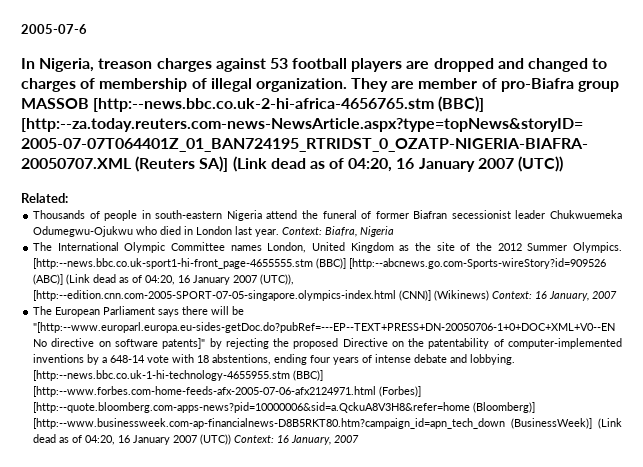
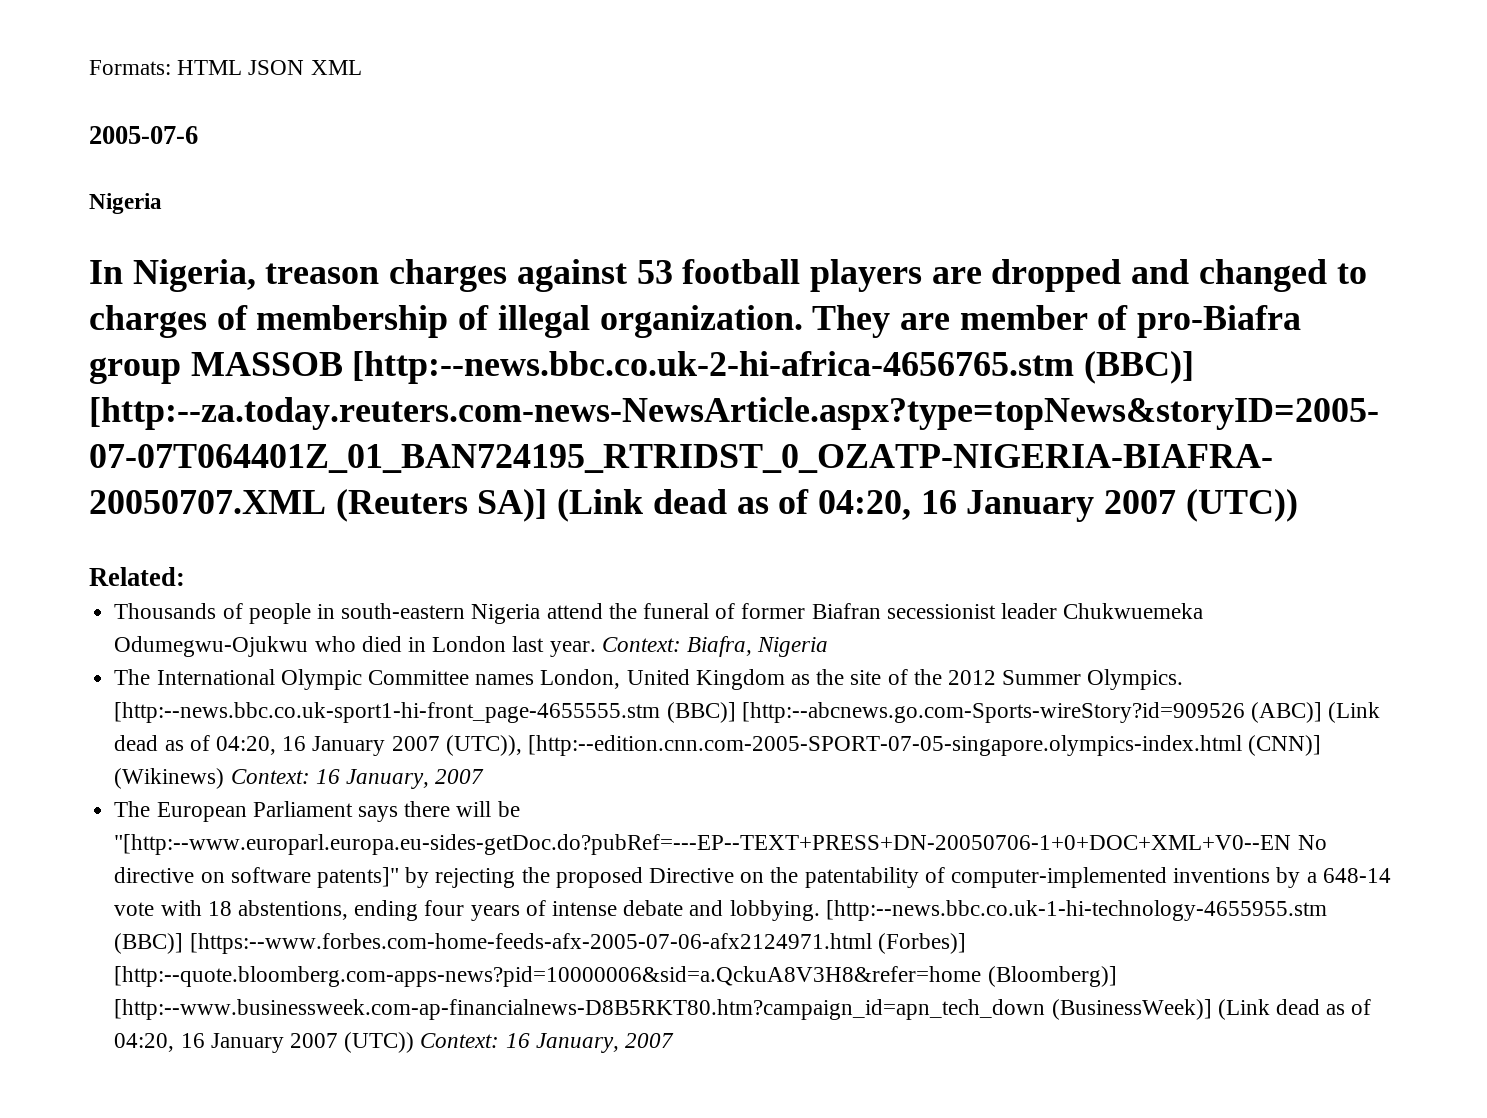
+ Formats: HTML JSON XML
  2005-07-6
+ Nigeria
- [http:--news.bbc.co.uk-1-hi-technology-4655955.stm (BBC)] [http:--www.forbes.com-home-feeds-afx-2005-07-06-afx2124971.html (Forbes)] [http:--quote.bloomberg.com-apps-news?pid=10000006&sid=a.QckuA8V3H8&refer=home (Bloomberg)] [http:--www.businessweek.com-ap-financialnews-D8B5RKT80.htm?campaign_id=apn_tech_down (BusinessWeek)] (Link dead as of 04:20, 16 January 2007 (UTC)) Context: 16 January, 2007
+ [http:--news.bbc.co.uk-1-hi-technology-4655955.stm (BBC)] [https:--www.forbes.com-home-feeds-afx-2005-07-06-afx2124971.html (Forbes)] [http:--quote.bloomberg.com-apps-news?pid=10000006&sid=a.QckuA8V3H8&refer=home (Bloomberg)] [http:--www.businessweek.com-ap-financialnews-D8B5RKT80.htm?campaign_id=apn_tech_down (BusinessWeek)] (Link dead as of 04:20, 16 January 2007 (UTC)) Context: 16 January, 2007

